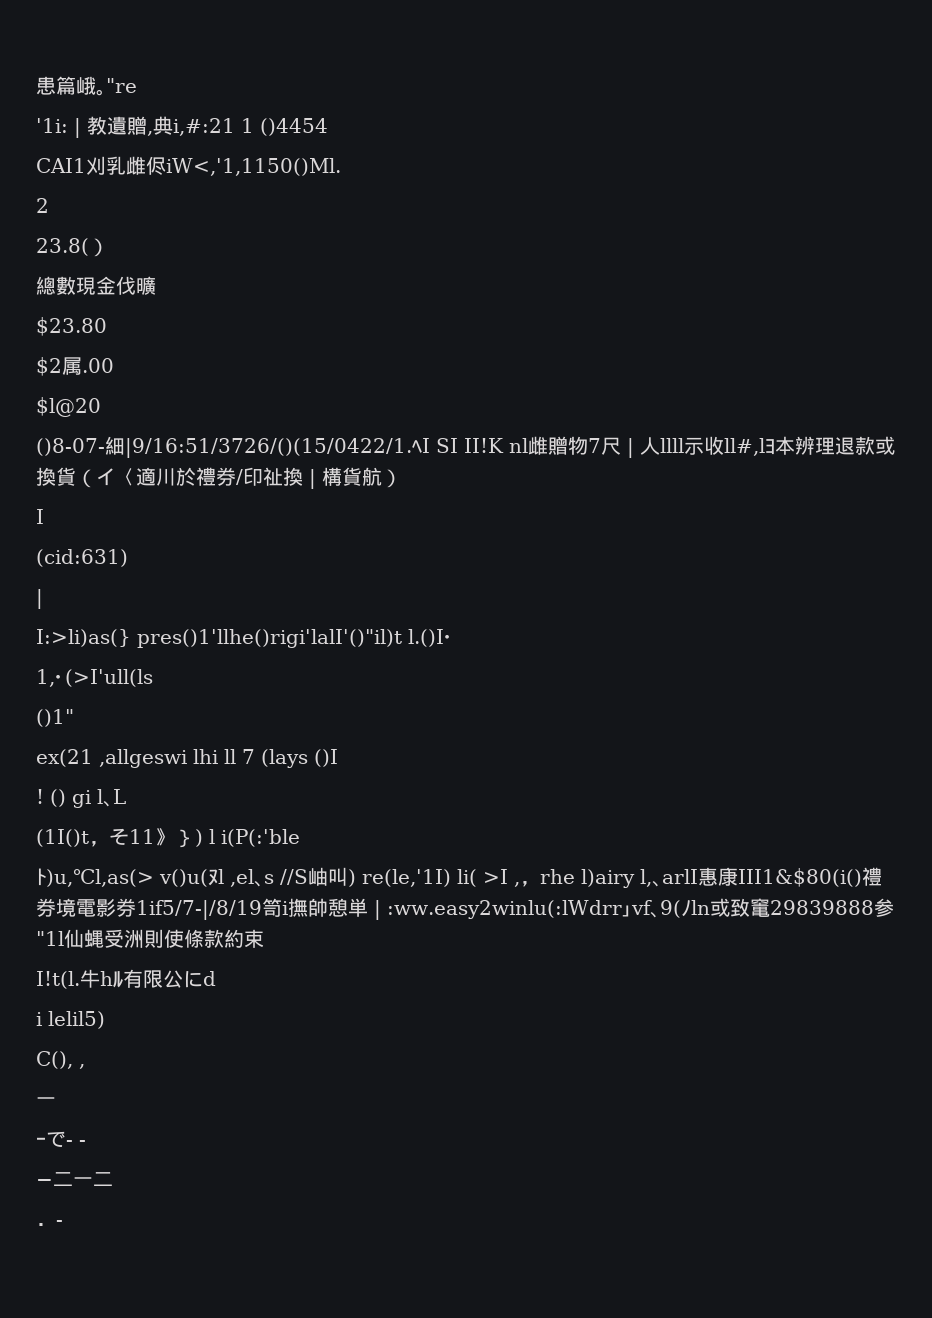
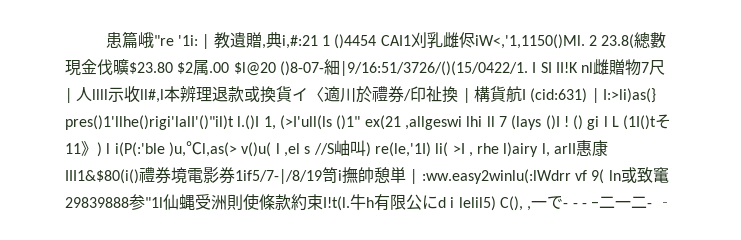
- 患篇峨｡"re
- '1i: | 教遺贈,典i,#:21 1 ()4454
- CAI1刈乳雌侭iW<,'1,1150()Ml.
- 2
- 23.8(）
- 總數現金伐曠
- $23.80
- $2属.00
- $l@20
- ()8-07-細|9/16:51/3726/()(15/0422/1.
+ 患篇峨"re '1i: | 教遺贈,典i,#:21 1 ()4454 CAI1刈乳雌侭iW<,'1,1150()Ml. 2 23.8(總數現金伐曠$23.80 $2属.00 $l@20 ()8-07-細|9/16:51/3726/()(15/0422/1.
- ﾍI SI II!K nl雌贈物7尺 | 人llll示收ll#,lﾖ本辨理退款或換貨（イ〈適川於禮券/印祉換 | 構貨航）
- I
- (cid:631)
- |
- I:>li)as(} pres()1'llhe()rigi'lalI'()"il)t l.()I･
- 1,･(>I'ull(ls
- ()1"
- ex(21 ,allgeswi lhi ll 7 (lays ()I
- !
+ I SI II!K nl雌贈物7尺 | 人llll示收ll#,l本辨理退款或換貨イ〈適川於禮券/印祉換 | 構貨航I (cid:631) | I:>li)as(} pres()1'llhe()rigi'lalI'()"il)t l.()I 1, (>I'ull(ls ()1" ex(21 ,allgeswi lhi ll 7 (lays ()I !
- () gi l､L
- (1I()t，そ11》｝) l i(P(:'ble
- ﾄ)u,℃l,as(> v()u(ﾇl ,el､s //S岫叫) re(le,'1I) li( >I ,，rhe l)airy l,､arlI惠康III1&$80(i()禮券境電影券1if5/7-|/8/19笥i撫帥憩単 | :ww.easy2winlu(:lWdrr｣vf､9(ﾉln或致竃29839888参"1l仙蝿受洲則使條款約束
- I!t(l.
+ () gi l L (1I()tそ11》) l i(P(:'ble )u,℃l,as(> v()u( l ,el s //S岫叫) re(le,'1I) li( >I , rhe l)airy l, arlI惠康III1&$80(i()禮券境電影券1if5/7-|/8/19笥i撫帥憩単 | :ww.easy2winlu(:lWdrr vf 9( ln或致竃29839888参"1l仙蝿受洲則使條款約束I!t(l.
- 牛hﾙ有限公にd
- i lelil5)
- C(), ,
- 一
- ｰで- -
- −二一二
- ．‐
+ 牛h有限公にd i lelil5) C(), ,一で- - - −二一二- ‐

